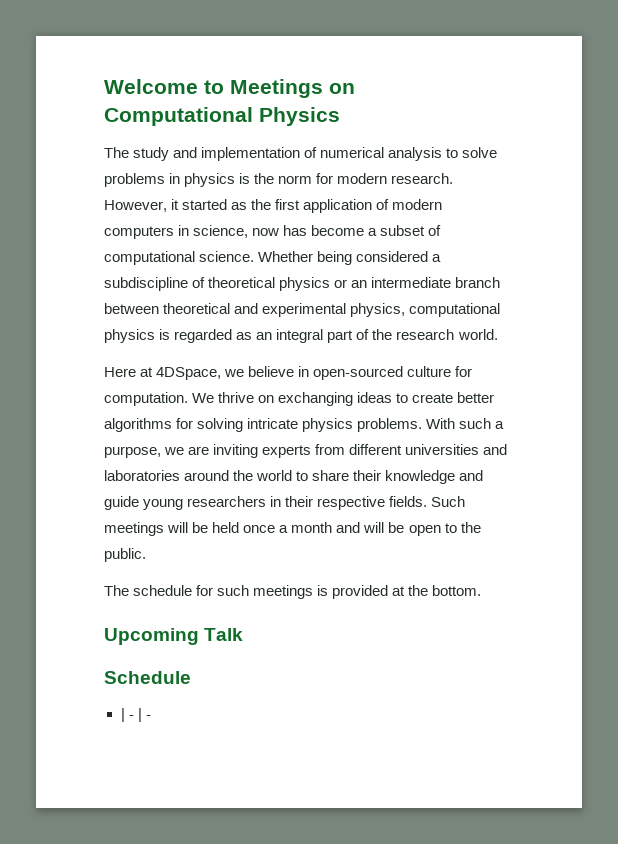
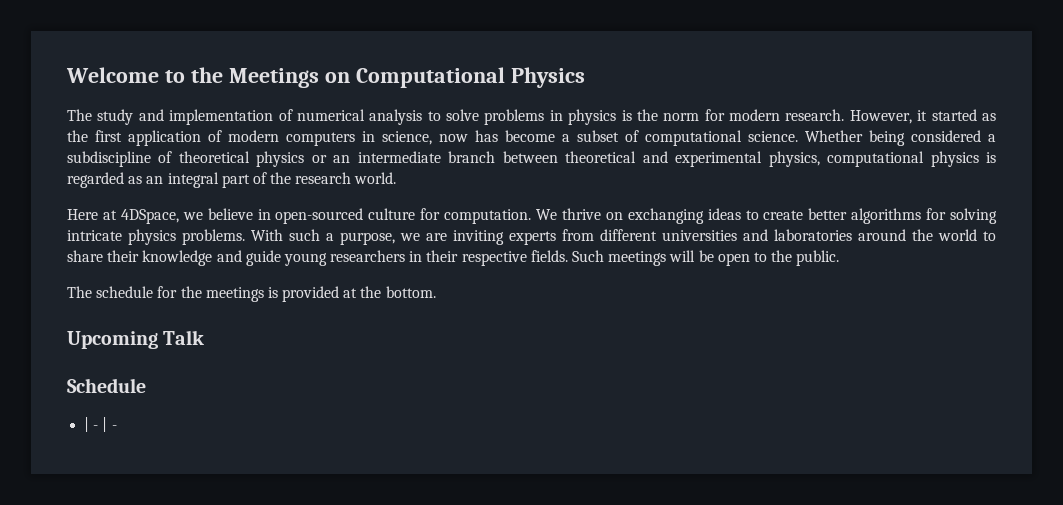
- Welcome to Meetings on Computational Physics
+ Welcome to the Meetings on Computational Physics
- Such meetings will be held once a month and will be open to the public.
+ Such meetings will be open to the public.
- The schedule for such meetings is provided at the bottom.
+ The schedule for the meetings is provided at the bottom.

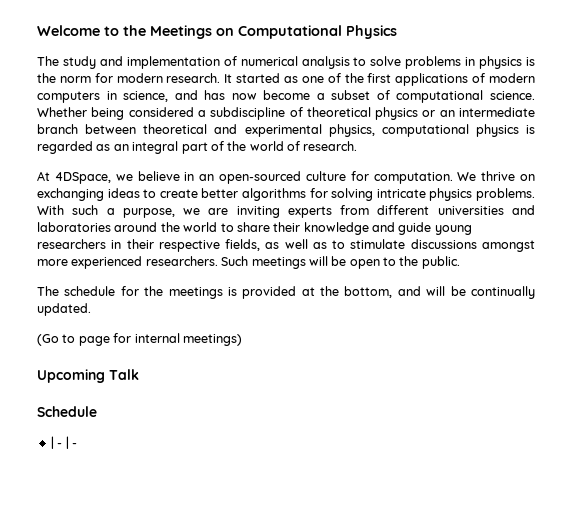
- However, it started as the first application of modern computers in science, now has become a subset of computational science.
+ It started as one of the first applications of modern computers in science, and has now become a subset of computational science.
- Whether being considered a subdiscipline of theoretical physics or an intermediate branch between theoretical and experimental physics, computational physics is regarded as an integral part of the research world.
- Here at 4DSpace, we believe in open-sourced culture for computation.
+ Whether being considered a subdiscipline of theoretical physics or an intermediate branch between theoretical and experimental physics, computational physics is regarded as an integral part of the world of research.
+ At 4DSpace, we believe in an open-sourced culture for computation.
- With such a purpose, we are inviting experts from different universities and laboratories around the world to share their knowledge and guide young researchers in their respective fields.
+ With such a purpose, we are inviting experts from different universities and laboratories around the world to share their knowledge and guide young researchers in their respective fields, as well as to stimulate discussions amongst more experienced researchers.
- The schedule for the meetings is provided at the bottom.
+ The schedule for the meetings is provided at the bottom, and will be continually updated.
+ (Go to page for internal meetings)

